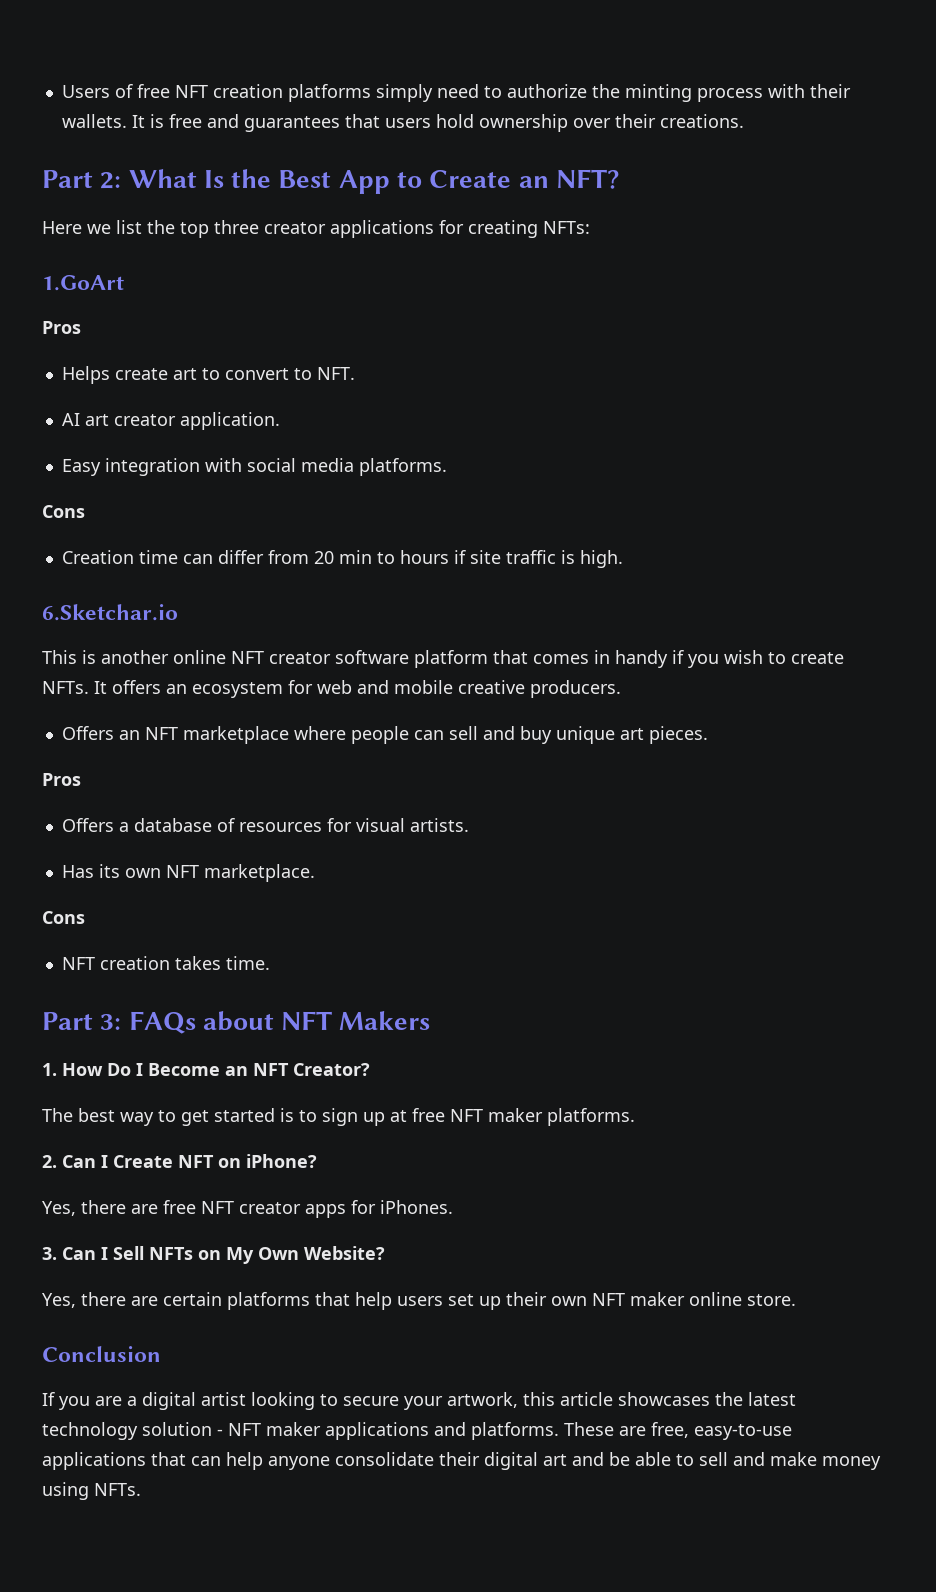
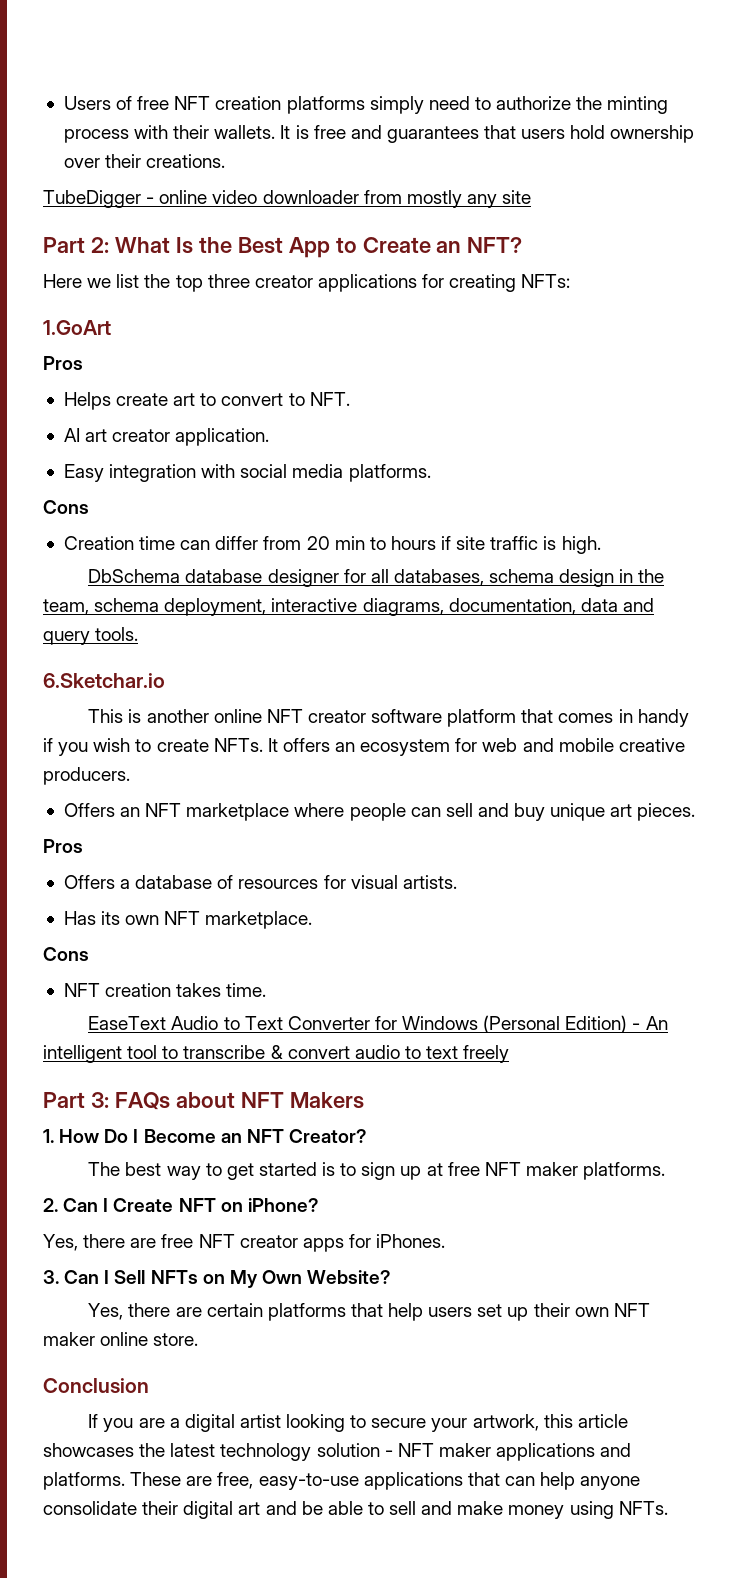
+ TubeDigger - online video downloader from mostly any site
+ DbSchema database designer for all databases, schema design in the team, schema deployment, interactive diagrams, documentation, data and query tools.
+ EaseText Audio to Text Converter for Windows (Personal Edition) - An intelligent tool to transcribe & convert audio to text freely

